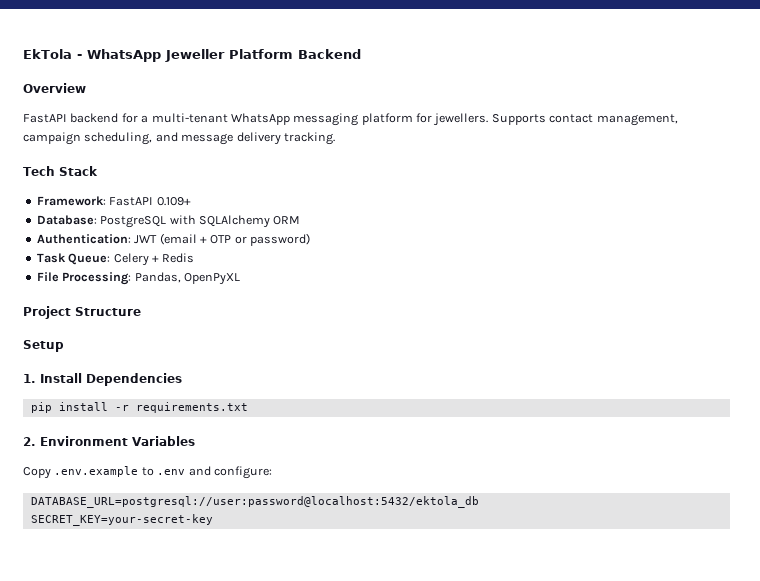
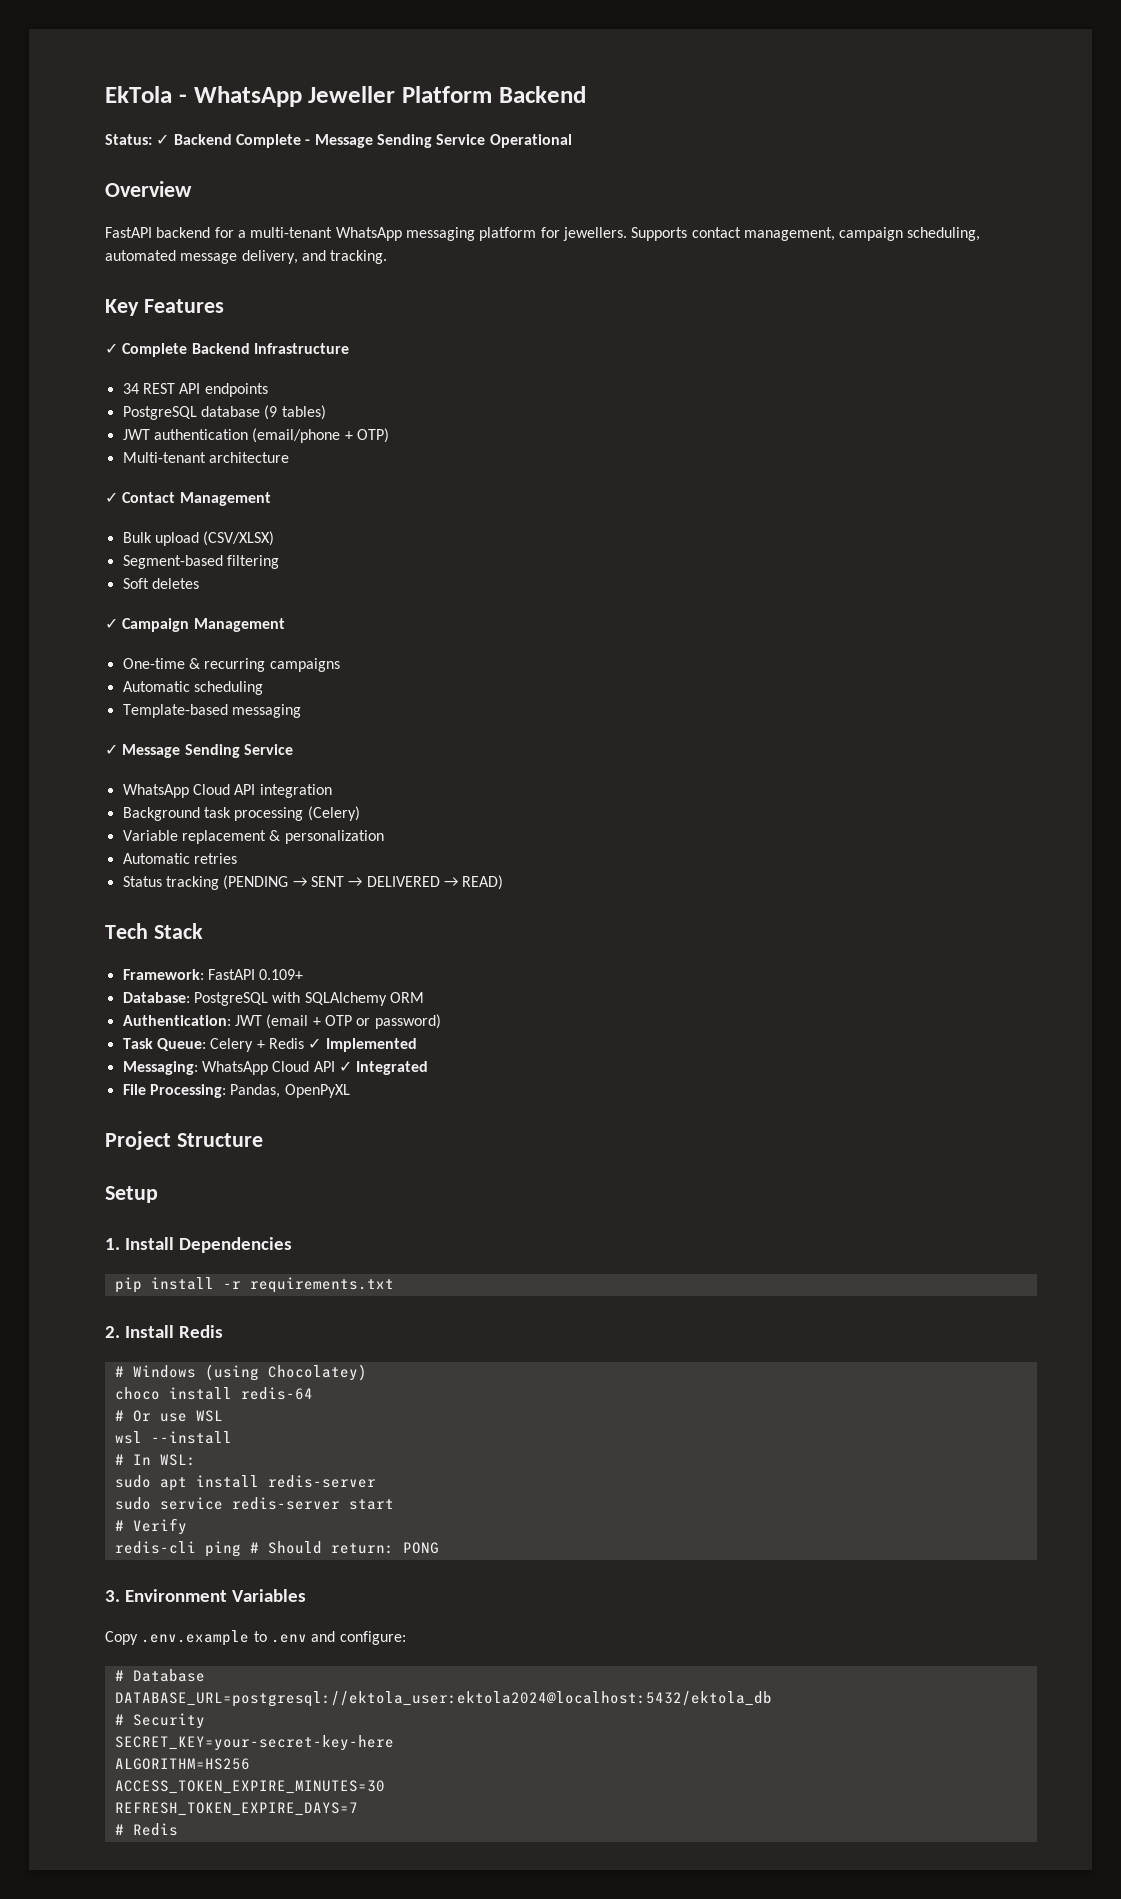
+ Status: ✓ Backend Complete - Message Sending Service Operational
- Supports contact management, campaign scheduling, and message delivery tracking.
+ Supports contact management, campaign scheduling, automated message delivery, and tracking.
+ Key Features
+ ✓ Complete Backend Infrastructure
+ 34 REST API endpoints
+ PostgreSQL database (9 tables)
+ JWT authentication (email/phone + OTP)
+ Multi-tenant architecture
+ ✓ Contact Management
+ Bulk upload (CSV/XLSX)
+ Segment-based filtering
+ Soft deletes
+ ✓ Campaign Management
+ One-time & recurring campaigns
+ Automatic scheduling
+ Template-based messaging
+ ✓ Message Sending Service
+ WhatsApp Cloud API integration
+ Background task processing (Celery)
+ Variable replacement & personalization
+ Automatic retries
+ Status tracking (PENDING → SENT → DELIVERED → READ)
- Task Queue: Celery + Redis
+ Task Queue: Celery + Redis ✓ Implemented
+ Messaging: WhatsApp Cloud API ✓ Integrated
- 2. Environment Variables
+ 2. Install Redis
+ # Windows (using Chocolatey)
+ choco install redis-64
+ # Or use WSL
+ wsl --install
+ # In WSL:
+ sudo apt install redis-server
+ sudo service redis-server start
+ # Verify
+ redis-cli ping # Should return: PONG
+ 3. Environment Variables
- DATABASE_URL=postgresql://user:password@localhost:5432/ektola_db
- SECRET_KEY=your-secret-key
+ # Database
+ DATABASE_URL=postgresql://ektola_user:ektola2024@localhost:5432/ektola_db
+ # Security
+ SECRET_KEY=your-secret-key-here
+ ALGORITHM=HS256
+ ACCESS_TOKEN_EXPIRE_MINUTES=30
+ REFRESH_TOKEN_EXPIRE_DAYS=7
+ # Redis

